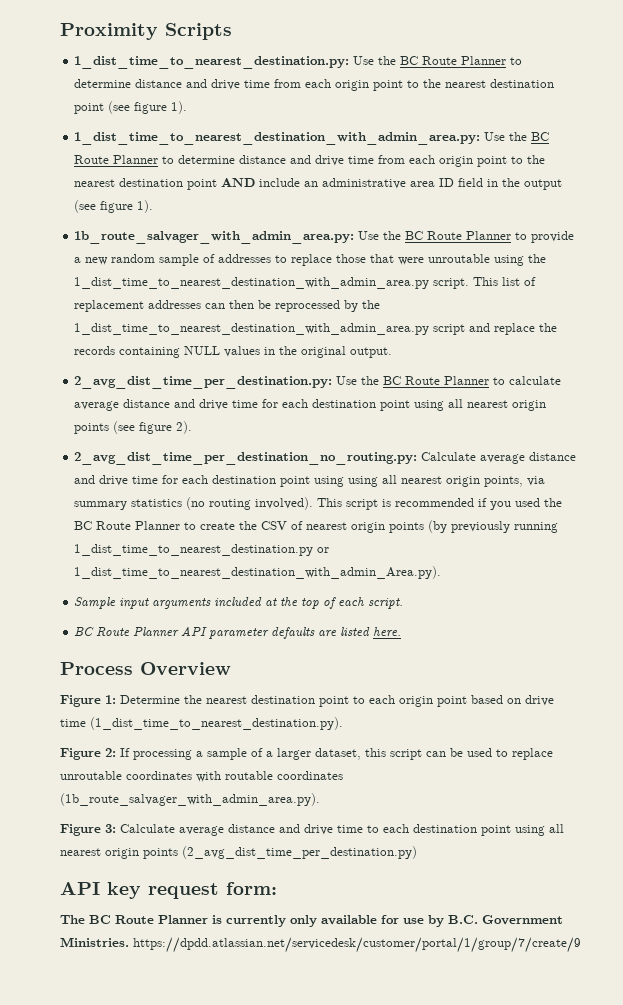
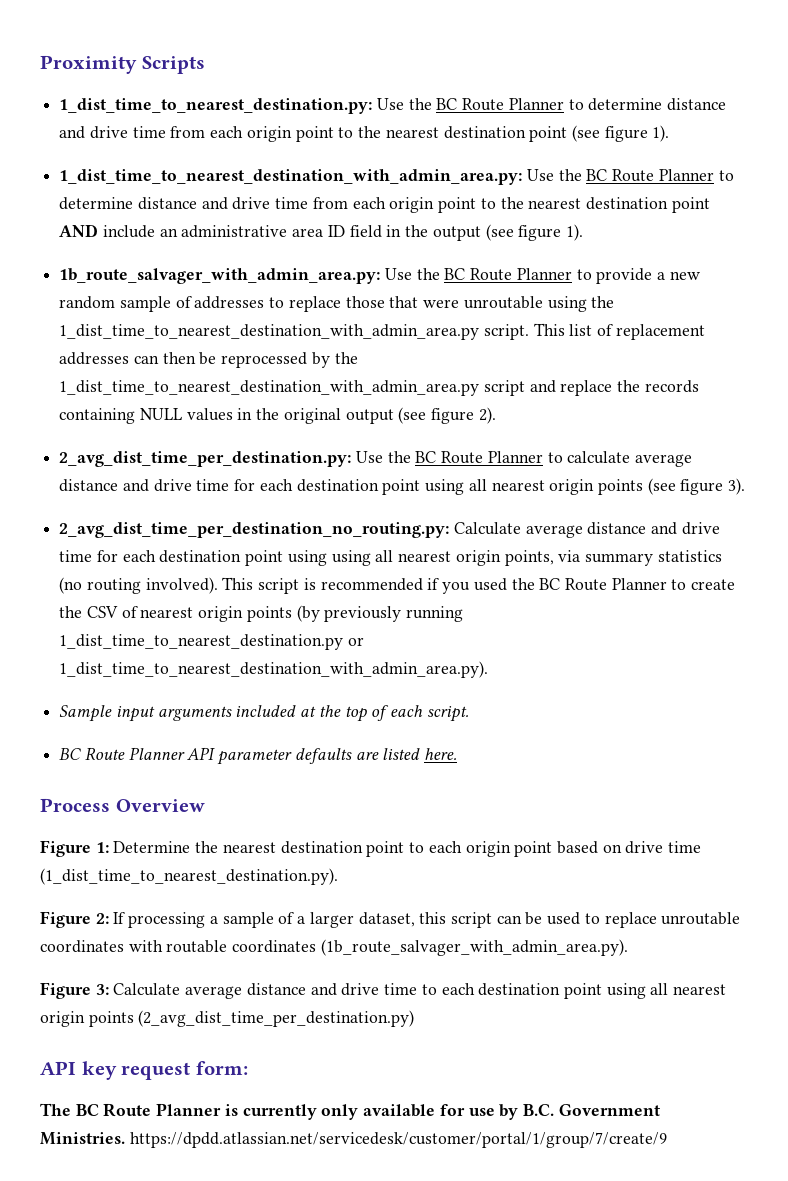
- This list of replacement addresses can then be reprocessed by the 1_dist_time_to_nearest_destination_with_admin_area.py script and replace the records containing NULL values in the original output.
+ This list of replacement addresses can then be reprocessed by the 1_dist_time_to_nearest_destination_with_admin_area.py script and replace the records containing NULL values in the original output (see figure 2).
- 2_avg_dist_time_per_destination.py: Use the BC Route Planner to calculate average distance and drive time for each destination point using all nearest origin points (see figure 2).
+ 2_avg_dist_time_per_destination.py: Use the BC Route Planner to calculate average distance and drive time for each destination point using all nearest origin points (see figure 3).
- This script is recommended if you used the BC Route Planner to create the CSV of nearest origin points (by previously running 1_dist_time_to_nearest_destination.py or 1_dist_time_to_nearest_destination_with_admin_Area.py).
+ This script is recommended if you used the BC Route Planner to create the CSV of nearest origin points (by previously running 1_dist_time_to_nearest_destination.py or 1_dist_time_to_nearest_destination_with_admin_area.py).

